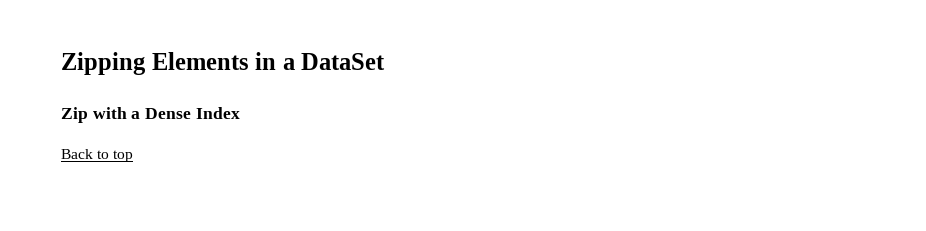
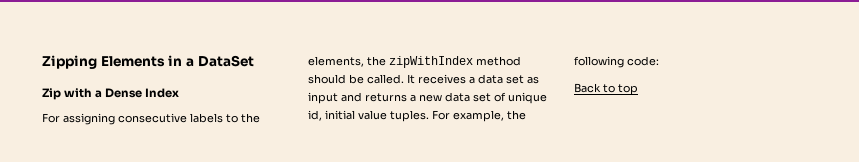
+ For assigning consecutive labels to the elements, the zipWithIndex method should be called. It receives a data set as input and returns a new data set of unique id, initial value tuples. For example, the following code:

